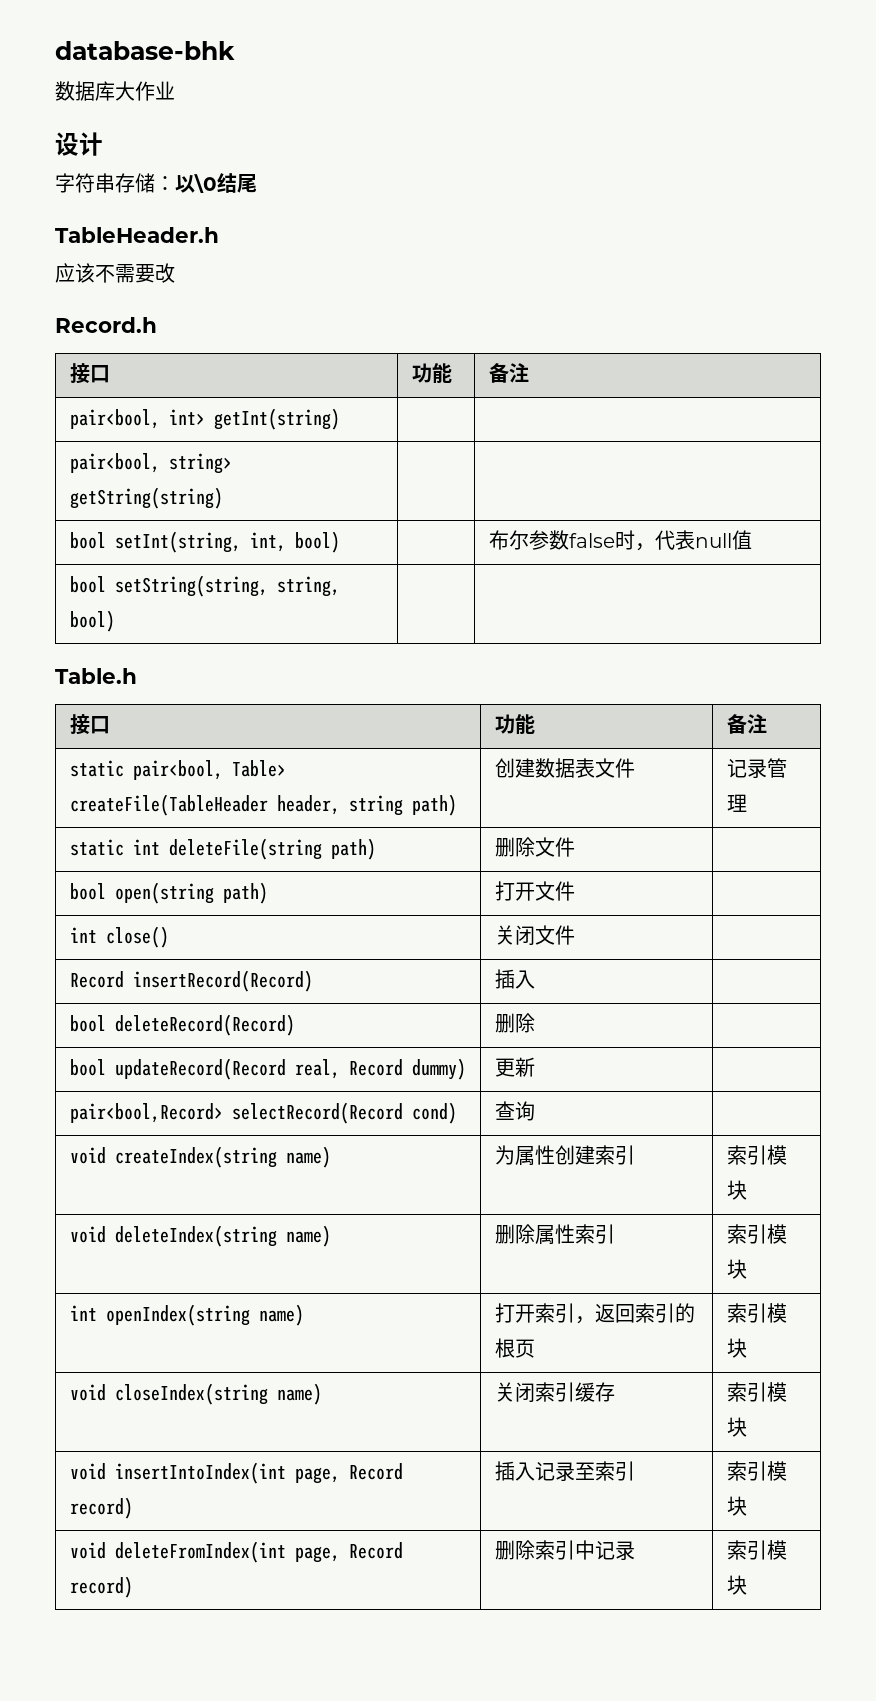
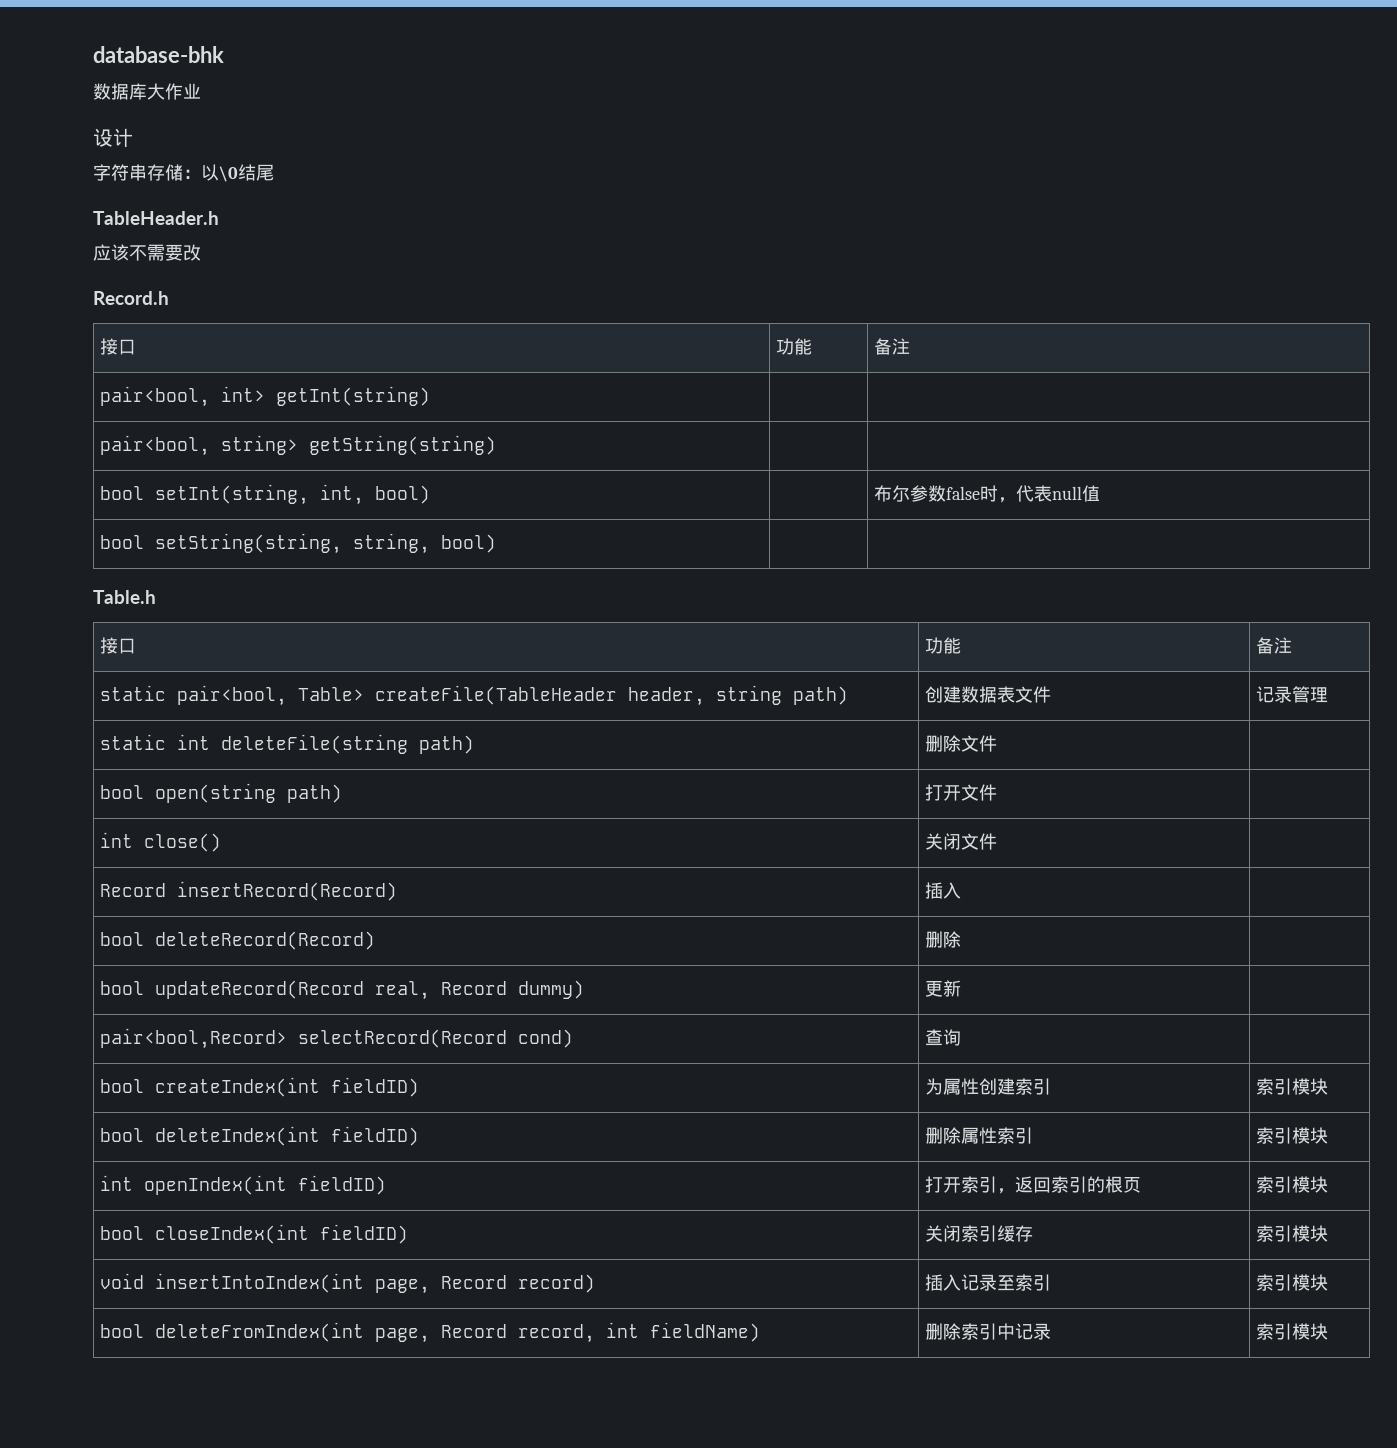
- void createIndex(string name) | 为属性创建索引 | 索引模块
+ bool createIndex(int fieldID) | 为属性创建索引 | 索引模块
- void deleteIndex(string name) | 删除属性索引 | 索引模块
+ bool deleteIndex(int fieldID) | 删除属性索引 | 索引模块
- int openIndex(string name) | 打开索引，返回索引的根页 | 索引模块
+ int openIndex(int fieldID) | 打开索引，返回索引的根页 | 索引模块
- void closeIndex(string name) | 关闭索引缓存 | 索引模块
+ bool closeIndex(int fieldID) | 关闭索引缓存 | 索引模块
- void deleteFromIndex(int page, Record record) | 删除索引中记录 | 索引模块
+ bool deleteFromIndex(int page, Record record, int fieldName) | 删除索引中记录 | 索引模块

